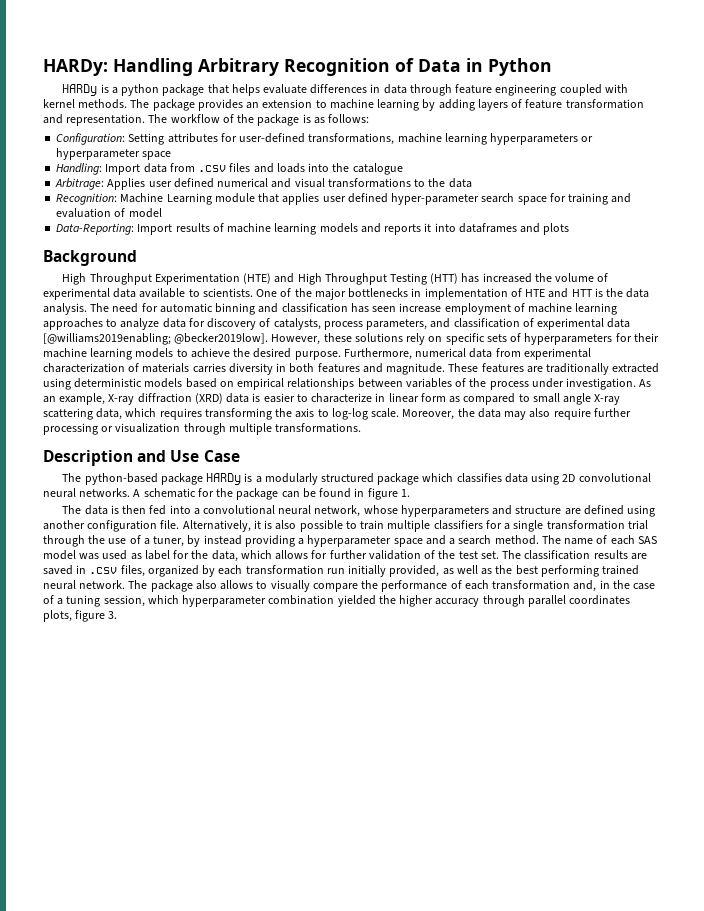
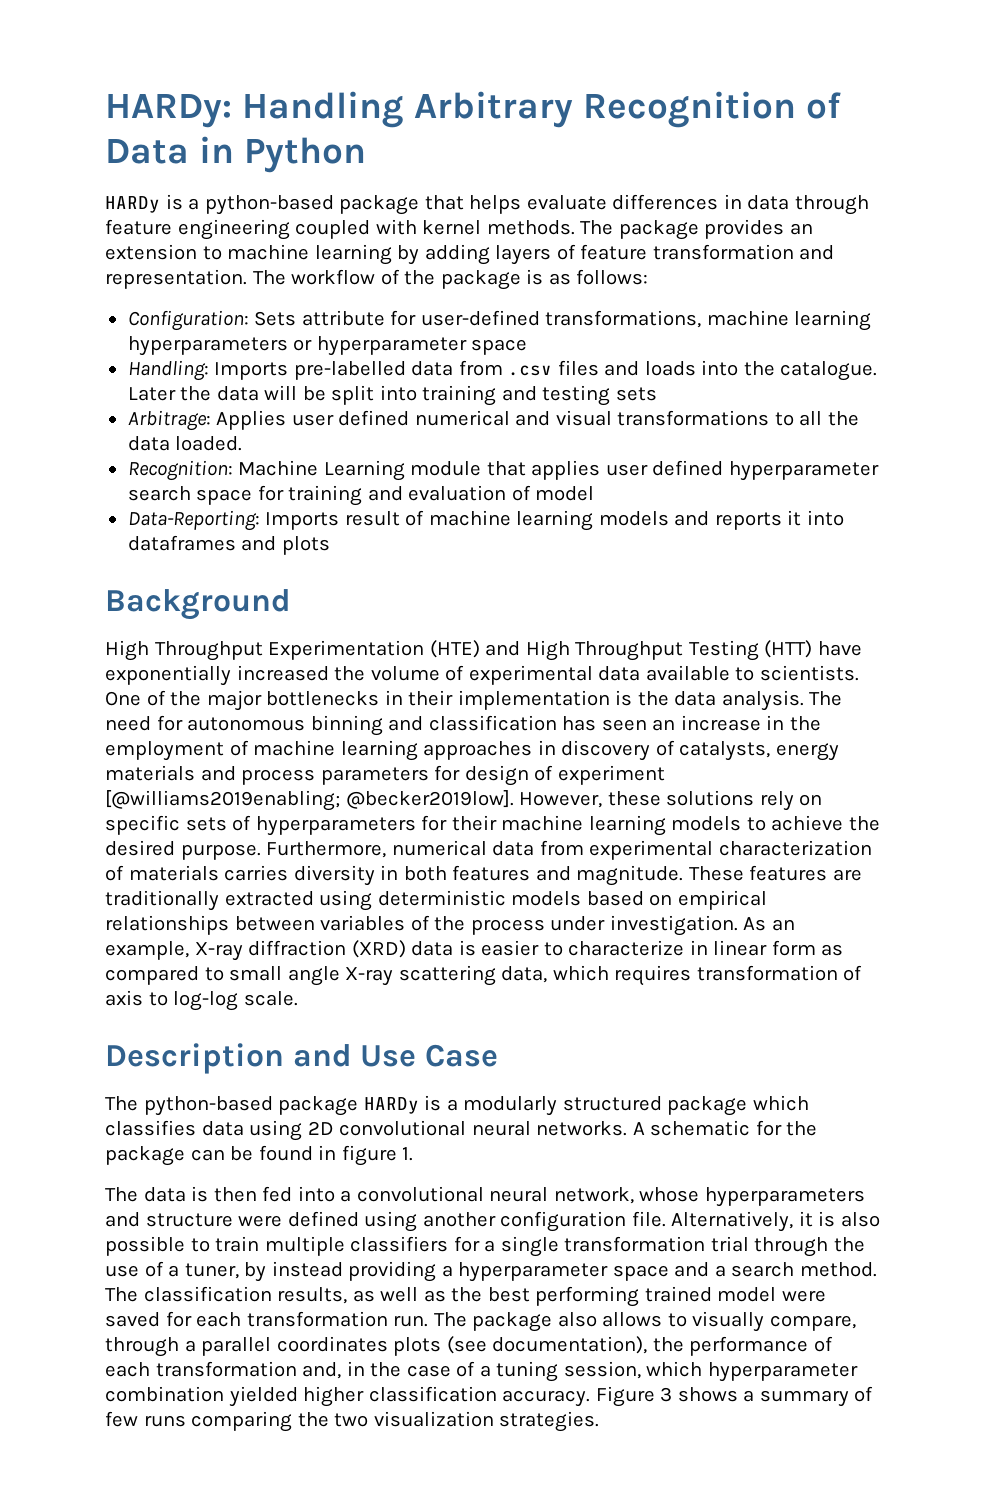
- HARDy is a python package that helps evaluate differences in data through feature engineering coupled with kernel methods.
+ HARDy is a python-based package that helps evaluate differences in data through feature engineering coupled with kernel methods.
- Configuration: Setting attributes for user-defined transformations, machine learning hyperparameters or hyperparameter space
+ Configuration: Sets attribute for user-defined transformations, machine learning hyperparameters or hyperparameter space
- Handling: Import data from .csv files and loads into the catalogue
+ Handling: Imports pre-labelled data from .csv files and loads into the catalogue. Later the data will be split into training and testing sets
- Arbitrage: Applies user defined numerical and visual transformations to the data
+ Arbitrage: Applies user defined numerical and visual transformations to all the data loaded.
- Recognition: Machine Learning module that applies user defined hyper-parameter search space for training and evaluation of model
+ Recognition: Machine Learning module that applies user defined hyperparameter search space for training and evaluation of model
- Data-Reporting: Import results of machine learning models and reports it into dataframes and plots
+ Data-Reporting: Imports result of machine learning models and reports it into dataframes and plots
- High Throughput Experimentation (HTE) and High Throughput Testing (HTT) has increased the volume of experimental data available to scientists.
+ High Throughput Experimentation (HTE) and High Throughput Testing (HTT) have exponentially increased the volume of experimental data available to scientists.
- One of the major bottlenecks in implementation of HTE and HTT is the data analysis.
+ One of the major bottlenecks in their implementation is the data analysis.
- The need for automatic binning and classification has seen increase employment of machine learning approaches to analyze data for discovery of catalysts, process parameters, and classification of experimental data [@williams2019enabling; @becker2019low].
+ The need for autonomous binning and classification has seen an increase in the employment of machine learning approaches in discovery of catalysts, energy materials and process parameters for design of experiment [@williams2019enabling; @becker2019low].
- As an example, X-ray diffraction (XRD) data is easier to characterize in linear form as compared to small angle X-ray scattering data, which requires transforming the axis to log-log scale. Moreover, the data may also require further processing or visualization through multiple transformations.
+ As an example, X-ray diffraction (XRD) data is easier to characterize in linear form as compared to small angle X-ray scattering data, which requires transformation of axis to log-log scale.
- The data is then fed into a convolutional neural network, whose hyperparameters and structure are defined using another configuration file.
+ The data is then fed into a convolutional neural network, whose hyperparameters and structure were defined using another configuration file.
- The name of each SAS model was used as label for the data, which allows for further validation of the test set. The classification results are saved in .csv files, organized by each transformation run initially provided, as well as the best performing trained neural network.
+ The classification results, as well as the best performing trained model were saved for each transformation run.
- The package also allows to visually compare the performance of each transformation and, in the case of a tuning session, which hyperparameter combination yielded the higher accuracy through parallel coordinates plots, figure 3.
+ The package also allows to visually compare, through a parallel coordinates plots (see documentation), the performance of each transformation and, in the case of a tuning session, which hyperparameter combination yielded higher classification accuracy. Figure 3 shows a summary of few runs comparing the two visualization strategies.

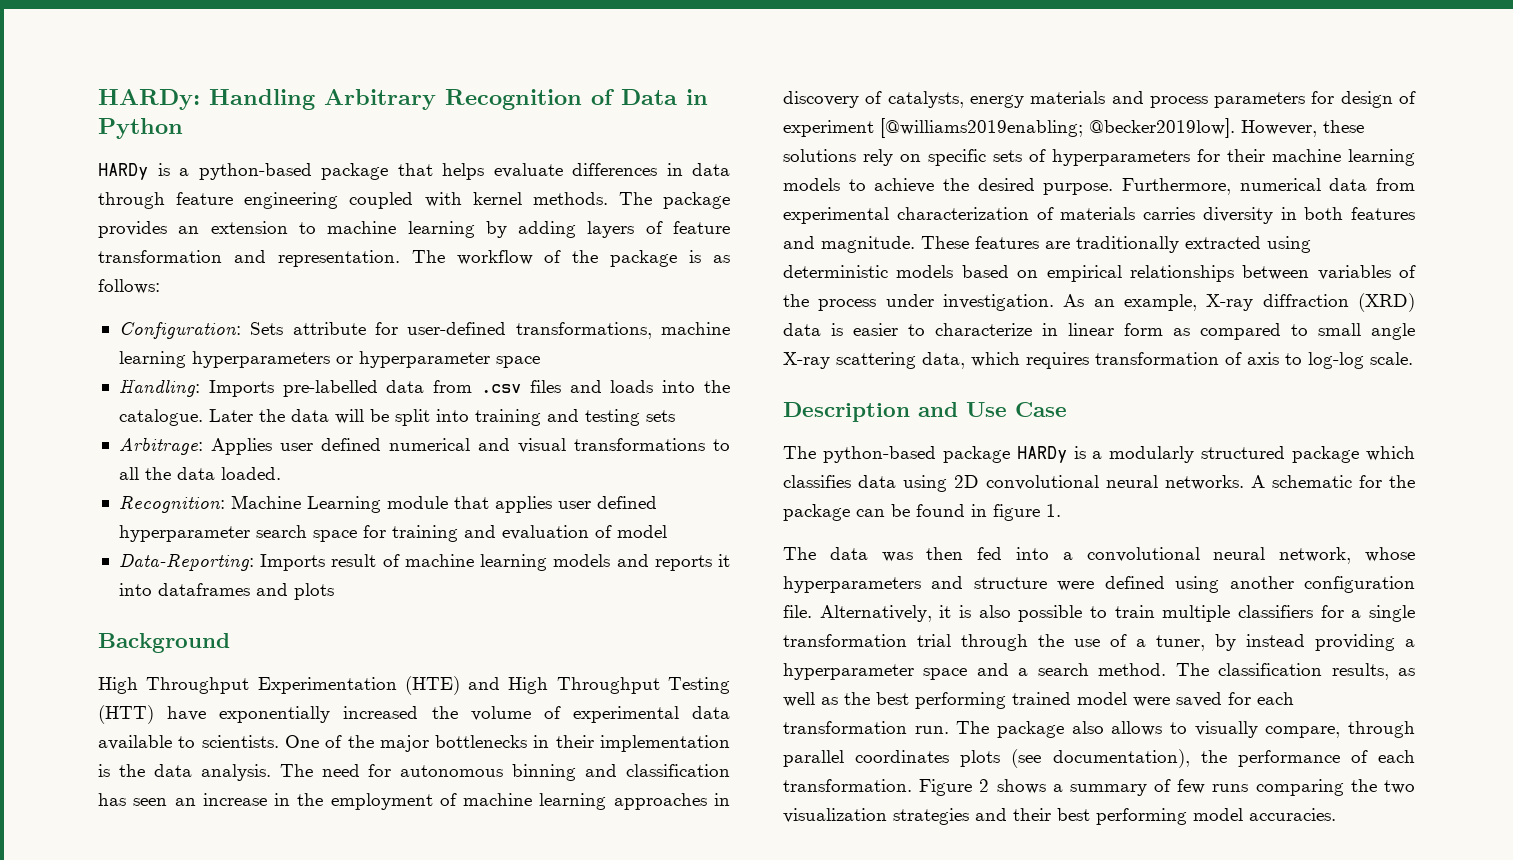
- The data is then fed into a convolutional neural network, whose hyperparameters and structure were defined using another configuration file.
+ The data was then fed into a convolutional neural network, whose hyperparameters and structure were defined using another configuration file.
- The package also allows to visually compare, through a parallel coordinates plots (see documentation), the performance of each transformation and, in the case of a tuning session, which hyperparameter combination yielded higher classification accuracy. Figure 3 shows a summary of few runs comparing the two visualization strategies.
+ The package also allows to visually compare, through parallel coordinates plots (see documentation), the performance of each transformation. Figure 2 shows a summary of few runs comparing the two visualization strategies and their best performing model accuracies.

